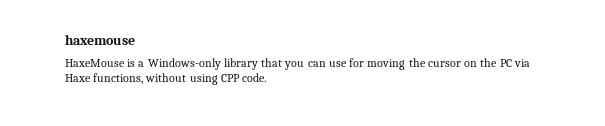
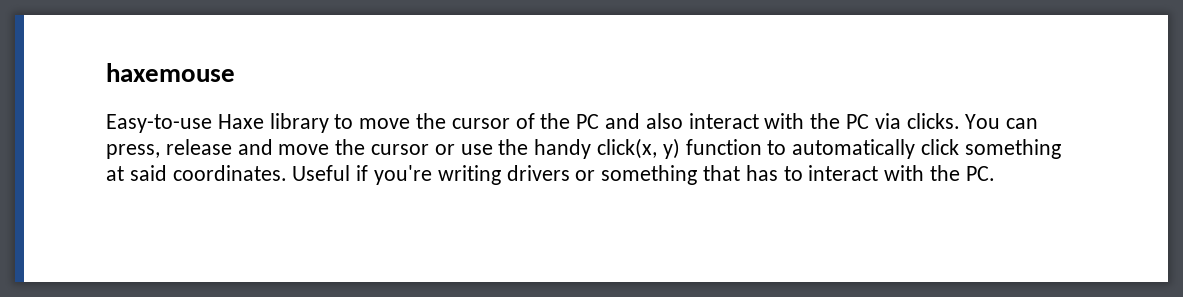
- HaxeMouse is a Windows-only library that you can use for moving the cursor on the PC via Haxe functions, without using CPP code.
+ Easy-to-use Haxe library to move the cursor of the PC and also interact with the PC via clicks. You can press, release and move the cursor or use the handy click(x, y) function to automatically click something at said coordinates. Useful if you're writing drivers or something that has to interact with the PC.

